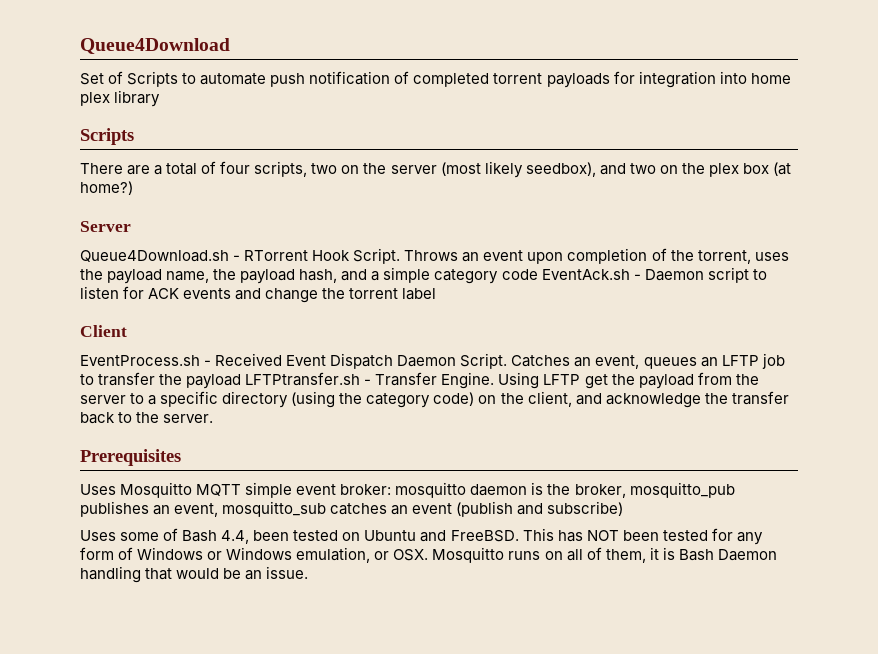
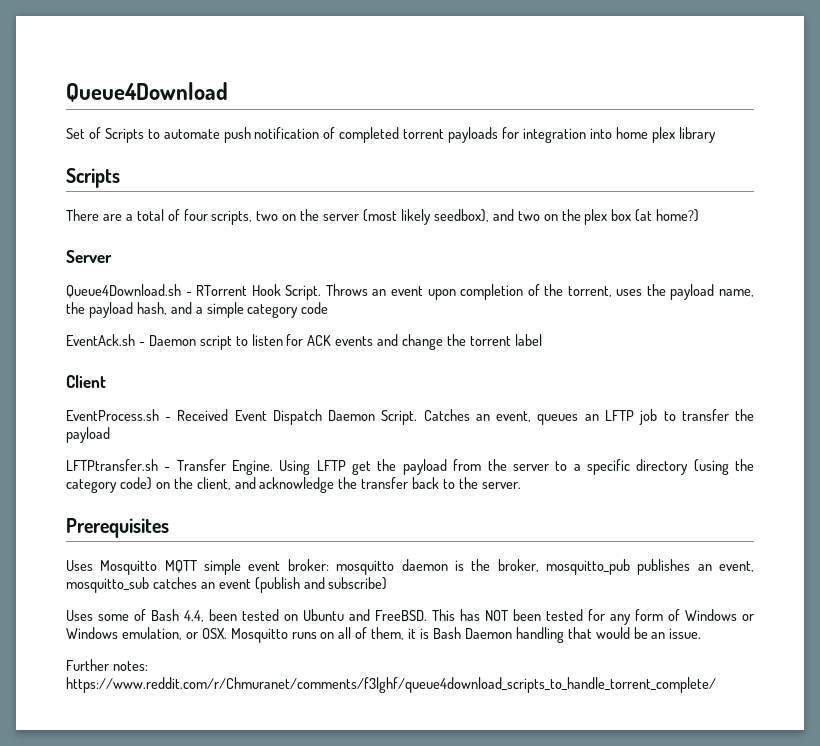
- Throws an event upon completion of the torrent, uses the payload name, the payload hash, and a simple category code EventAck.sh - Daemon script to listen for ACK events and change the torrent label
+ Throws an event upon completion of the torrent, uses the payload name, the payload hash, and a simple category code
+ EventAck.sh - Daemon script to listen for ACK events and change the torrent label
- Catches an event, queues an LFTP job to transfer the payload LFTPtransfer.sh - Transfer Engine.
+ Catches an event, queues an LFTP job to transfer the payload
+ LFTPtransfer.sh - Transfer Engine.
+ Further notes: https://www.reddit.com/r/Chmuranet/comments/f3lghf/queue4download_scripts_to_handle_torrent_complete/

